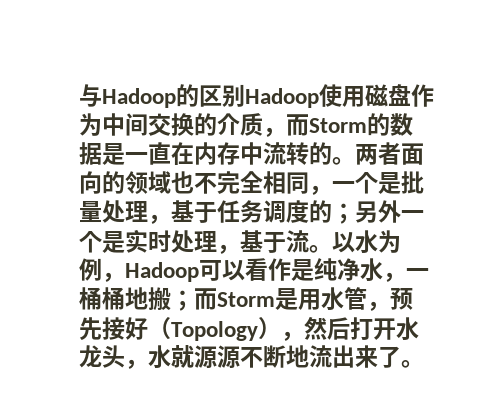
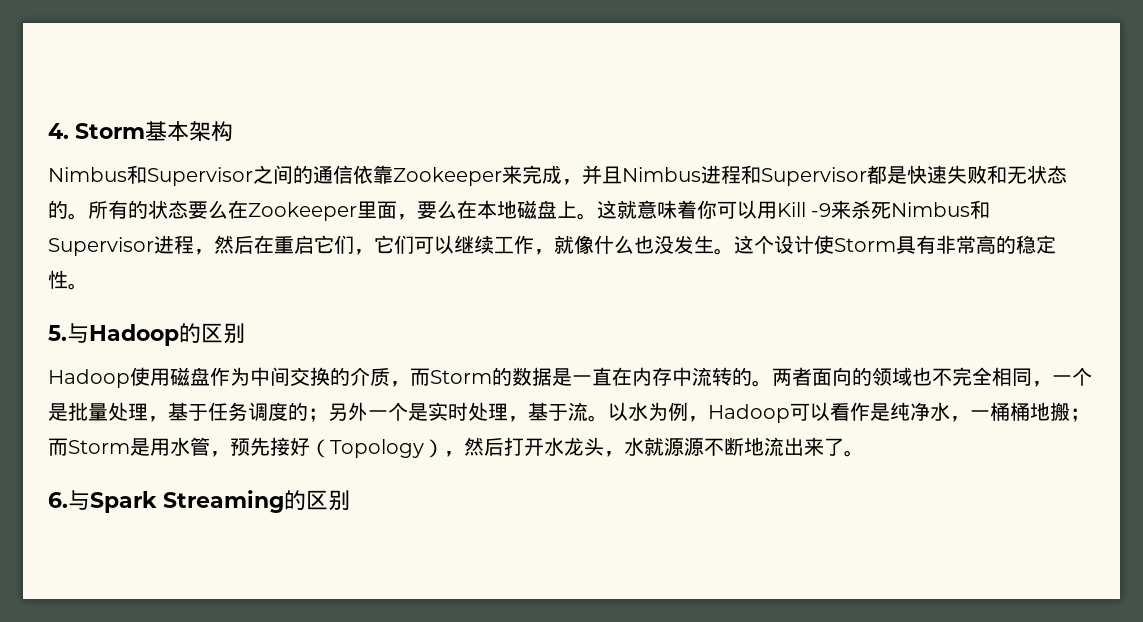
- 与Hadoop的区别Hadoop使用磁盘作为中间交换的介质，而Storm的数据是一直在内存中流转的。
+ 4. Storm基本架构
+ Nimbus和Supervisor之间的通信依靠Zookeeper来完成，并且Nimbus进程和Supervisor都是快速失败和无状态的。所有的状态要么在Zookeeper里面，要么在本地磁盘上。这就意味着你可以用Kill -9来杀死Nimbus和Supervisor进程，然后在重启它们，它们可以继续工作，就像什么也没发生。这个设计使Storm具有非常高的稳定性。
+ 5.与Hadoop的区别
+ Hadoop使用磁盘作为中间交换的介质，而Storm的数据是一直在内存中流转的。
+ 6.与Spark Streaming的区别

